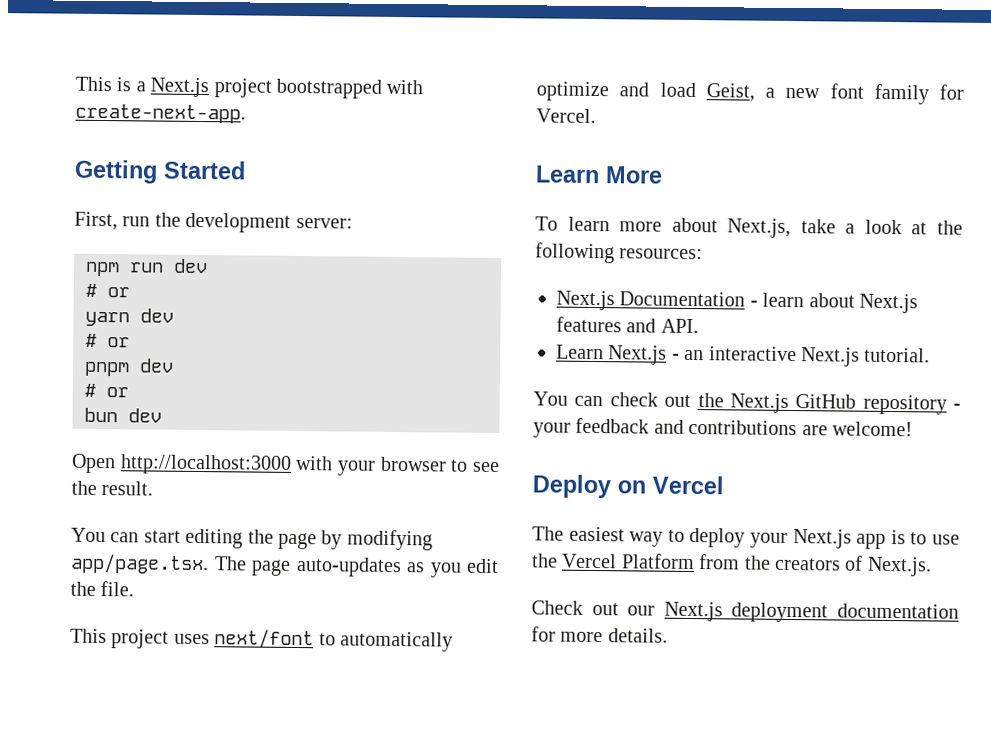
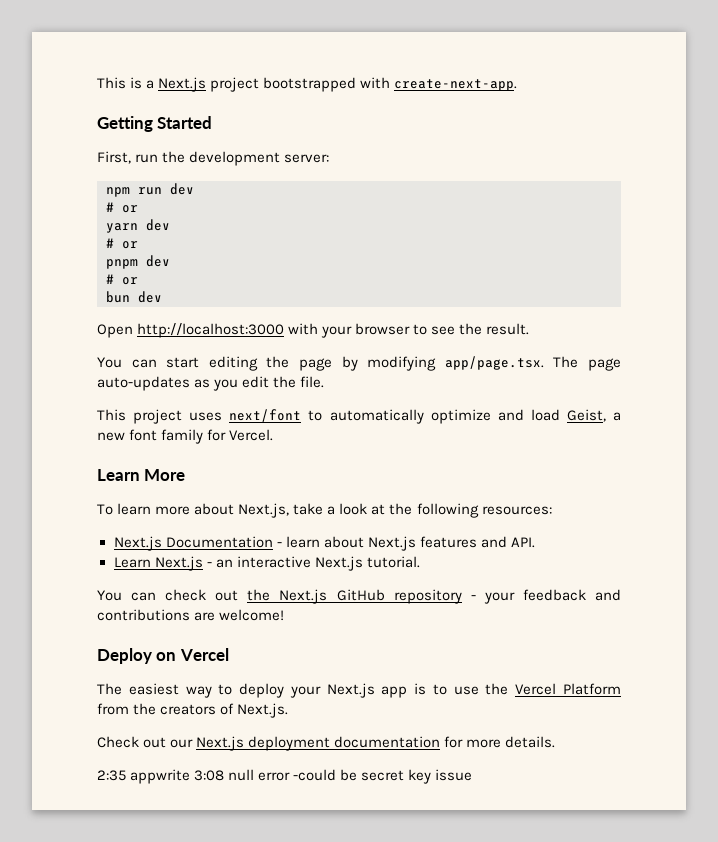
+ 2:35 appwrite 3:08 null error -could be secret key issue

